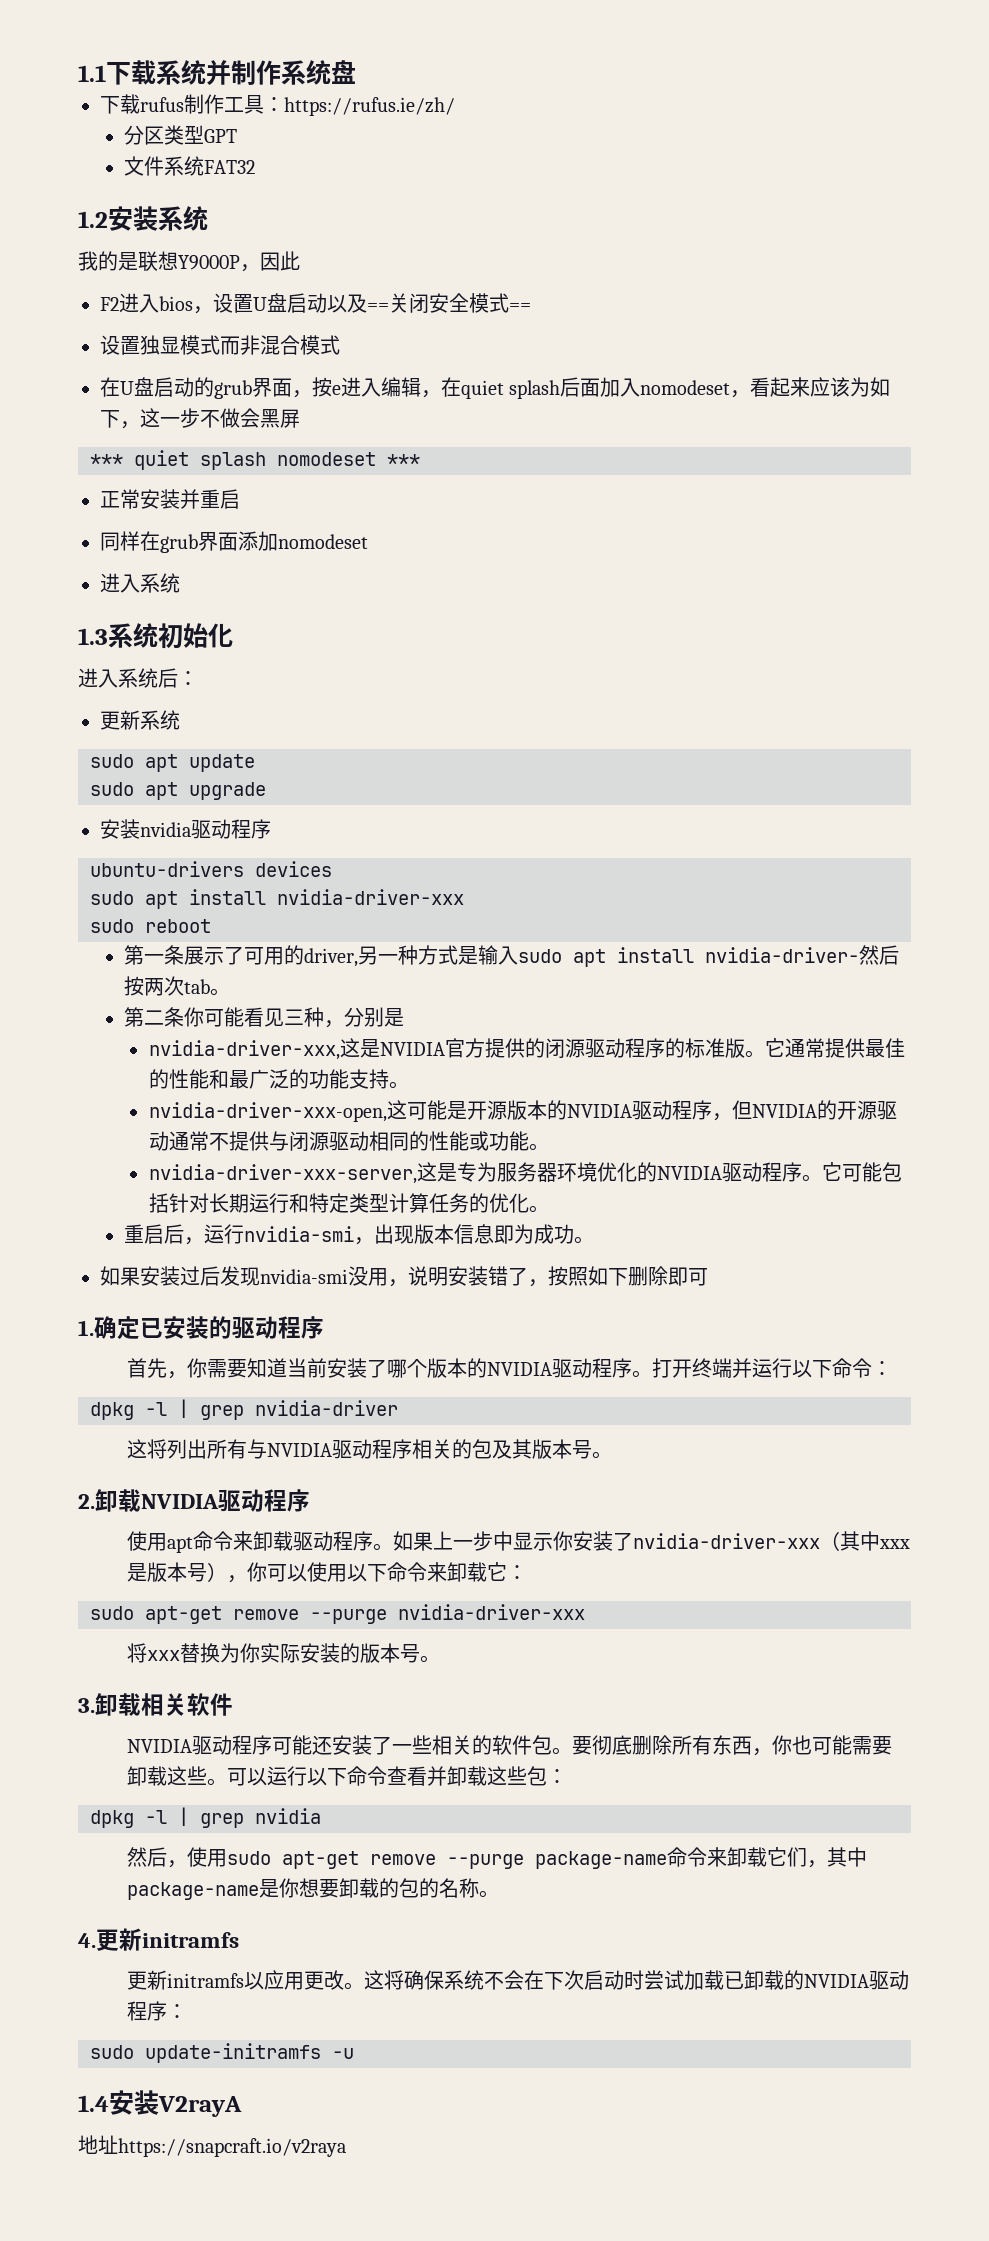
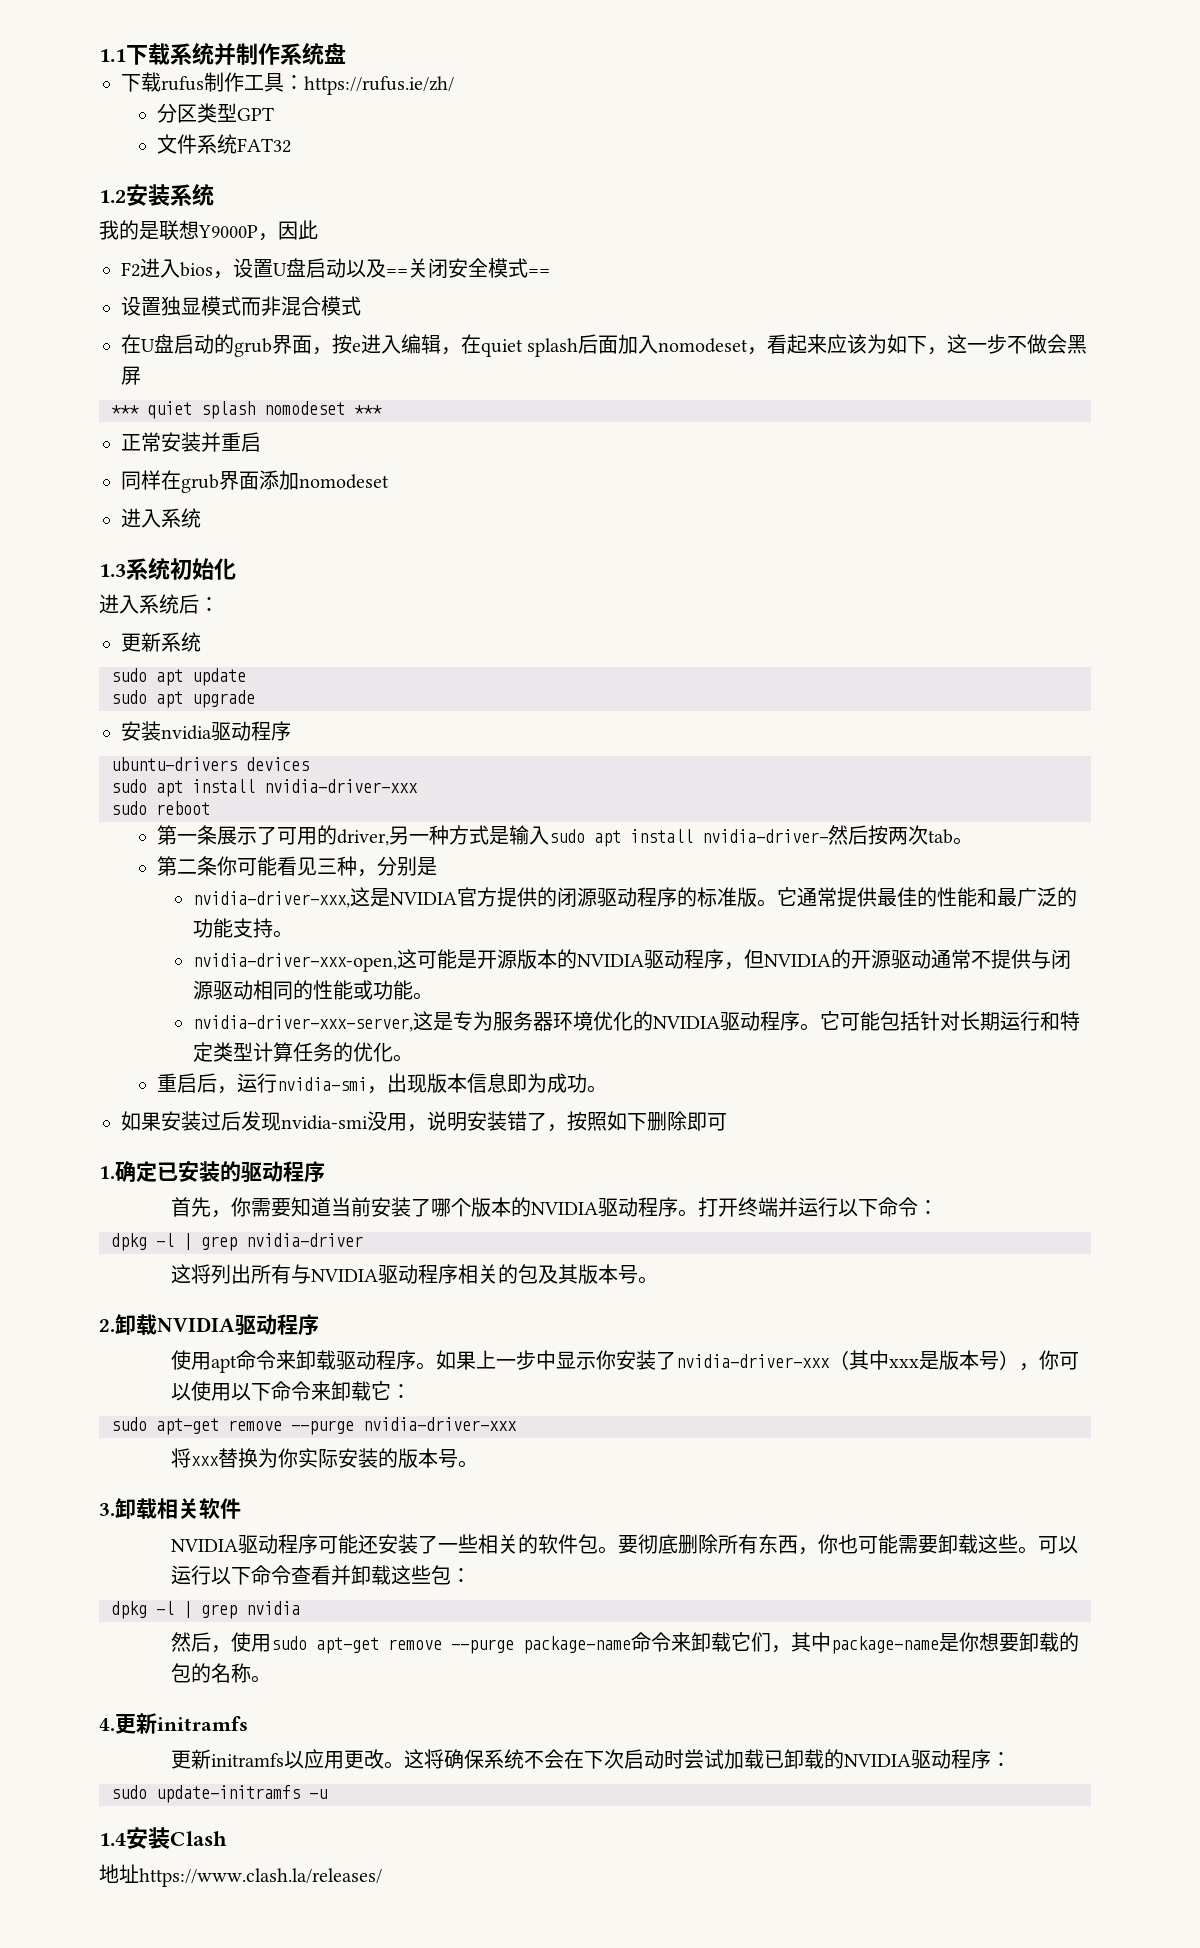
- 1.4安装V2rayA
+ 1.4安装Clash
- 地址https://snapcraft.io/v2raya
+ 地址https://www.clash.la/releases/

